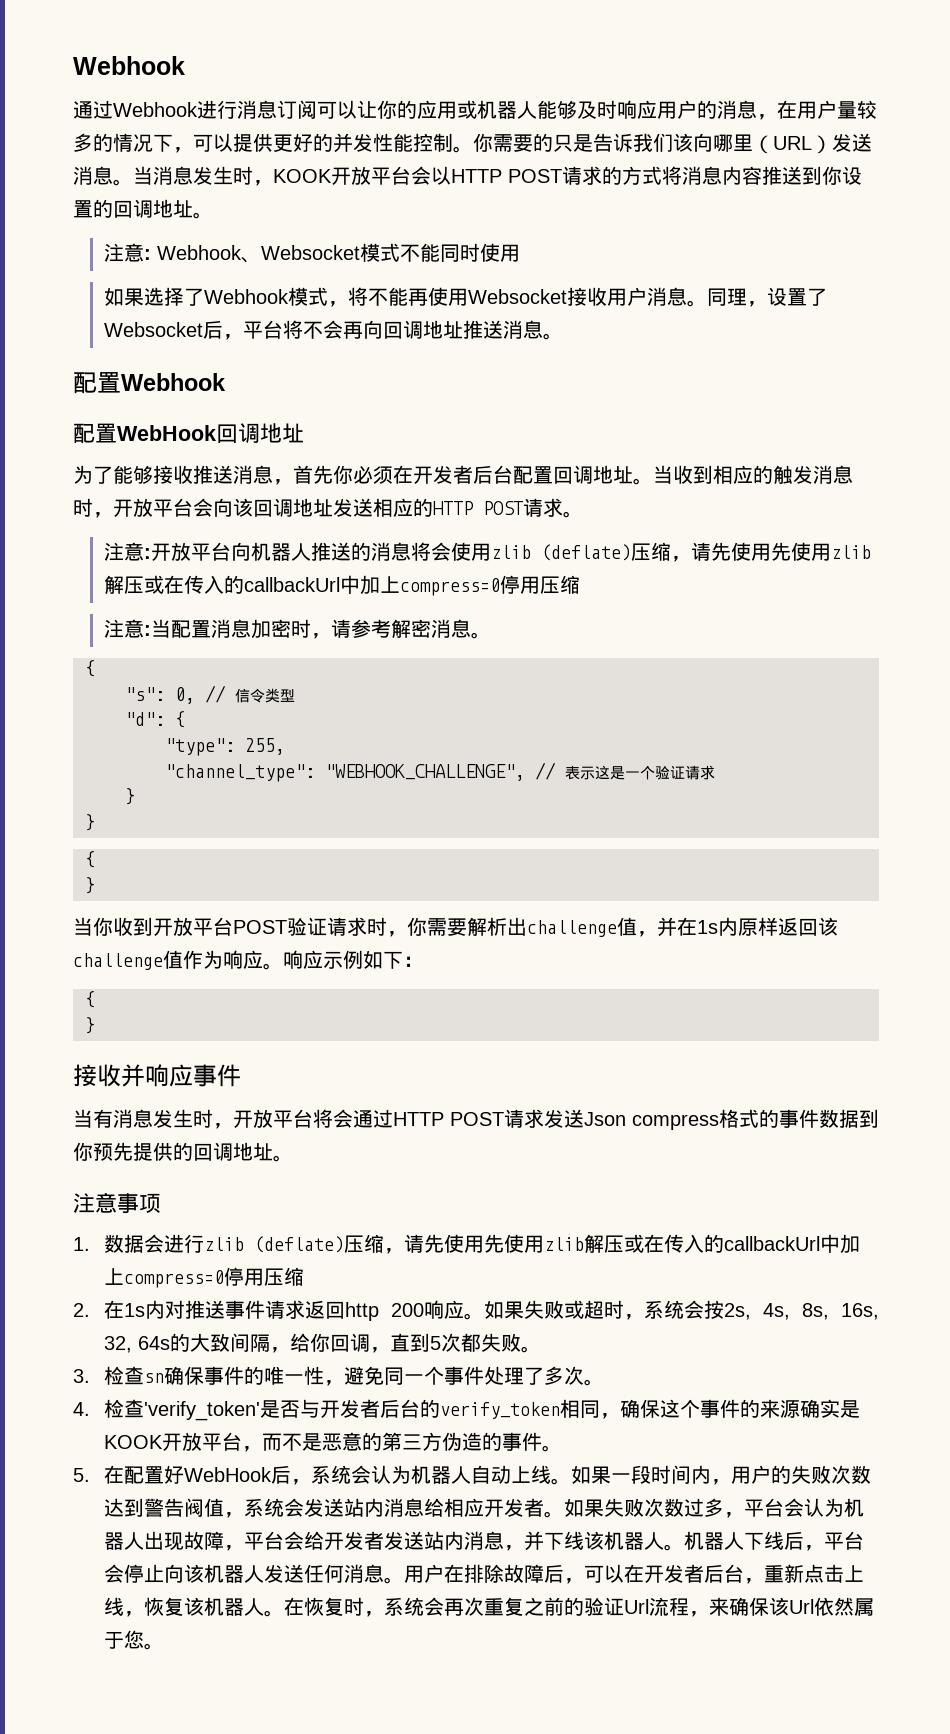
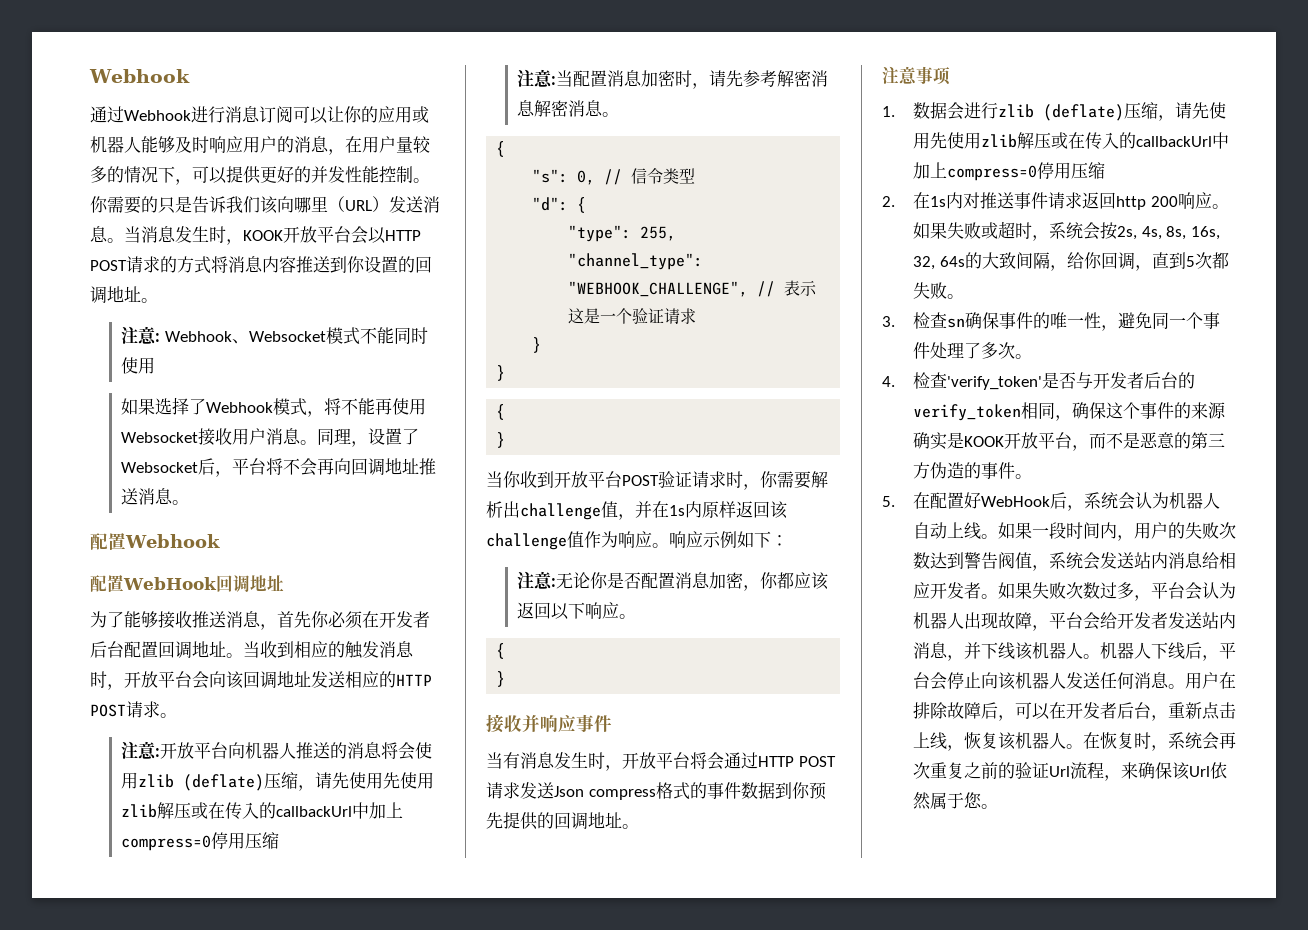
- 注意:当配置消息加密时，请参考解密消息。
+ 注意:当配置消息加密时，请先参考解密消息解密消息。
+ 注意:无论你是否配置消息加密，你都应该返回以下响应。

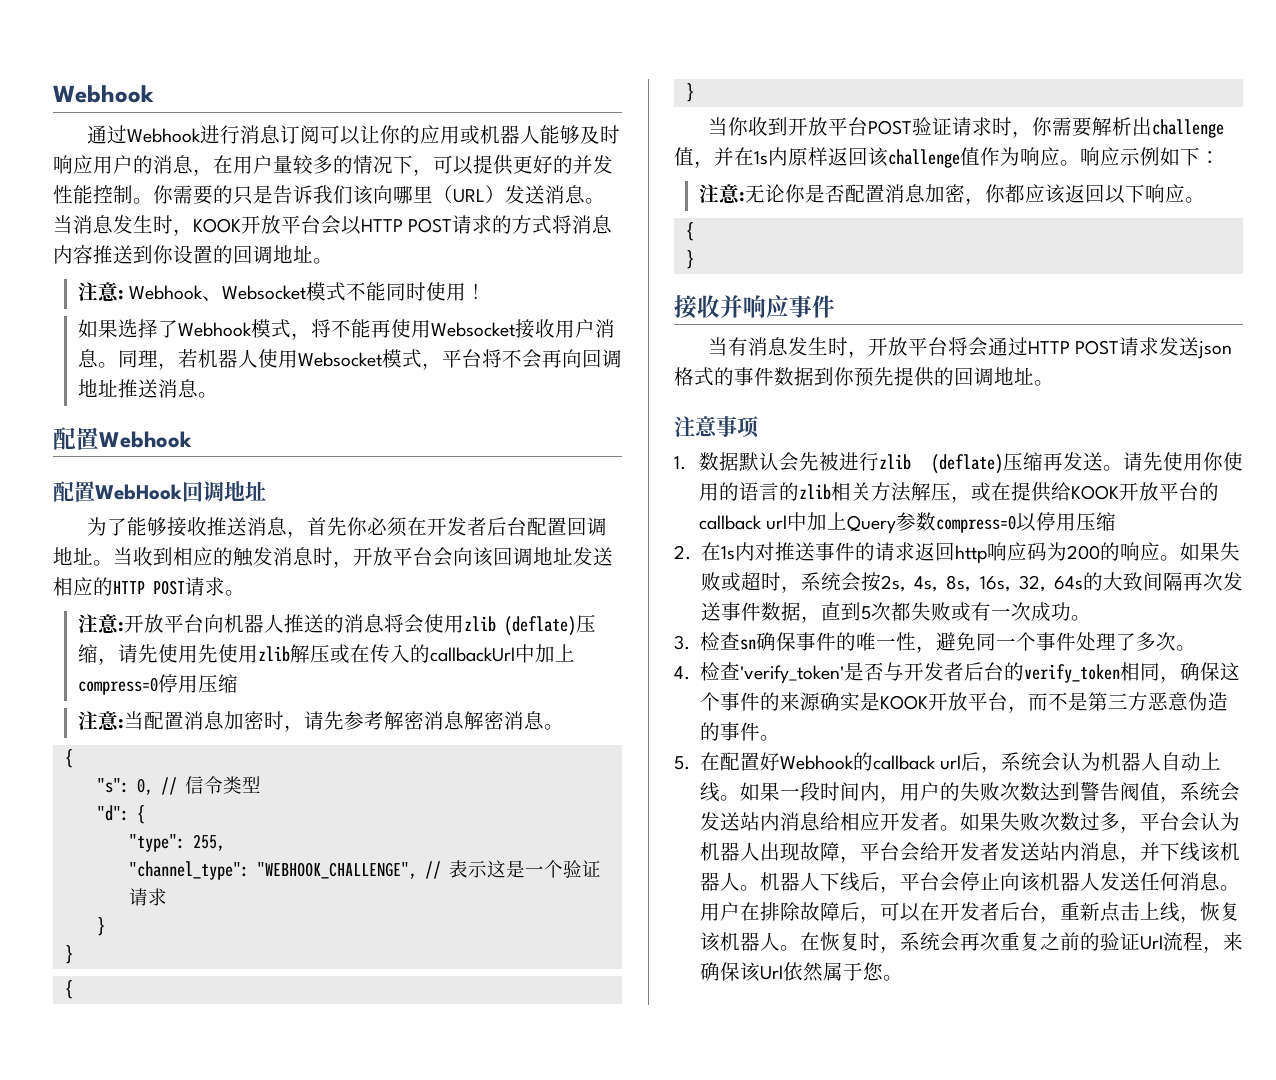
- 注意: Webhook、Websocket模式不能同时使用
+ 注意: Webhook、Websocket模式不能同时使用！
- 同理，设置了Websocket后，平台将不会再向回调地址推送消息。
+ 同理，若机器人使用Websocket模式，平台将不会再向回调地址推送消息。
- 当有消息发生时，开放平台将会通过HTTP POST请求发送Json compress格式的事件数据到你预先提供的回调地址。
+ 当有消息发生时，开放平台将会通过HTTP POST请求发送json格式的事件数据到你预先提供的回调地址。
- 1.数据会进行zlib (deflate)压缩，请先使用先使用zlib解压或在传入的callbackUrl中加上compress=0停用压缩
+ 1.数据默认会先被进行zlib (deflate)压缩再发送。请先使用你使用的语言的zlib相关方法解压，或在提供给KOOK开放平台的callback url中加上Query参数compress=0以停用压缩
- 2.在1s内对推送事件请求返回http 200响应。
+ 2.在1s内对推送事件的请求返回http响应码为200的响应。
- 如果失败或超时，系统会按2s, 4s, 8s, 16s, 32, 64s的大致间隔，给你回调，直到5次都失败。
+ 如果失败或超时，系统会按2s, 4s, 8s, 16s, 32, 64s的大致间隔再次发送事件数据，直到5次都失败或有一次成功。
- 4.检查'verify_token'是否与开发者后台的verify_token相同，确保这个事件的来源确实是KOOK开放平台，而不是恶意的第三方伪造的事件。
+ 4.检查'verify_token'是否与开发者后台的verify_token相同，确保这个事件的来源确实是KOOK开放平台，而不是第三方恶意伪造的事件。
- 5.在配置好WebHook后，系统会认为机器人自动上线。
+ 5.在配置好Webhook的callback url后，系统会认为机器人自动上线。

